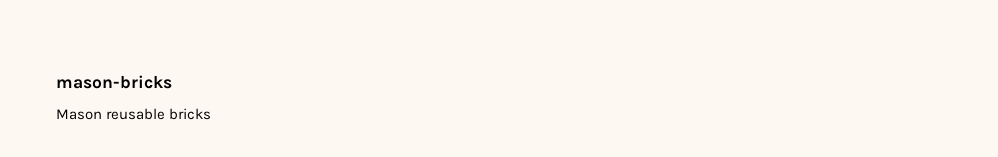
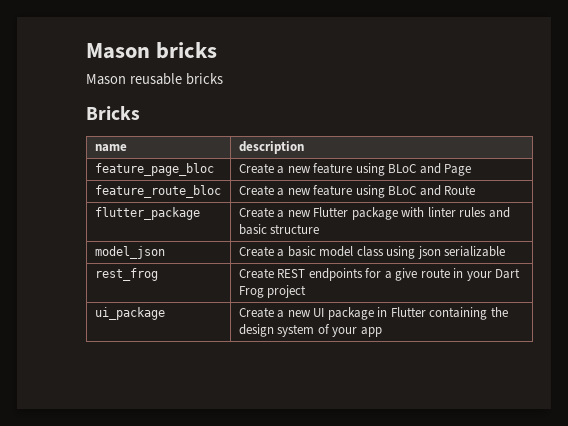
- mason-bricks
+ Mason bricks
+ Bricks
+ name | description
+ feature_page_bloc | Create a new feature using BLoC and Page
+ feature_route_bloc | Create a new feature using BLoC and Route
+ flutter_package | Create a new Flutter package with linter rules and basic structure
+ model_json | Create a basic model class using json serializable
+ rest_frog | Create REST endpoints for a give route in your Dart Frog project
+ ui_package | Create a new UI package in Flutter containing the design system of your app

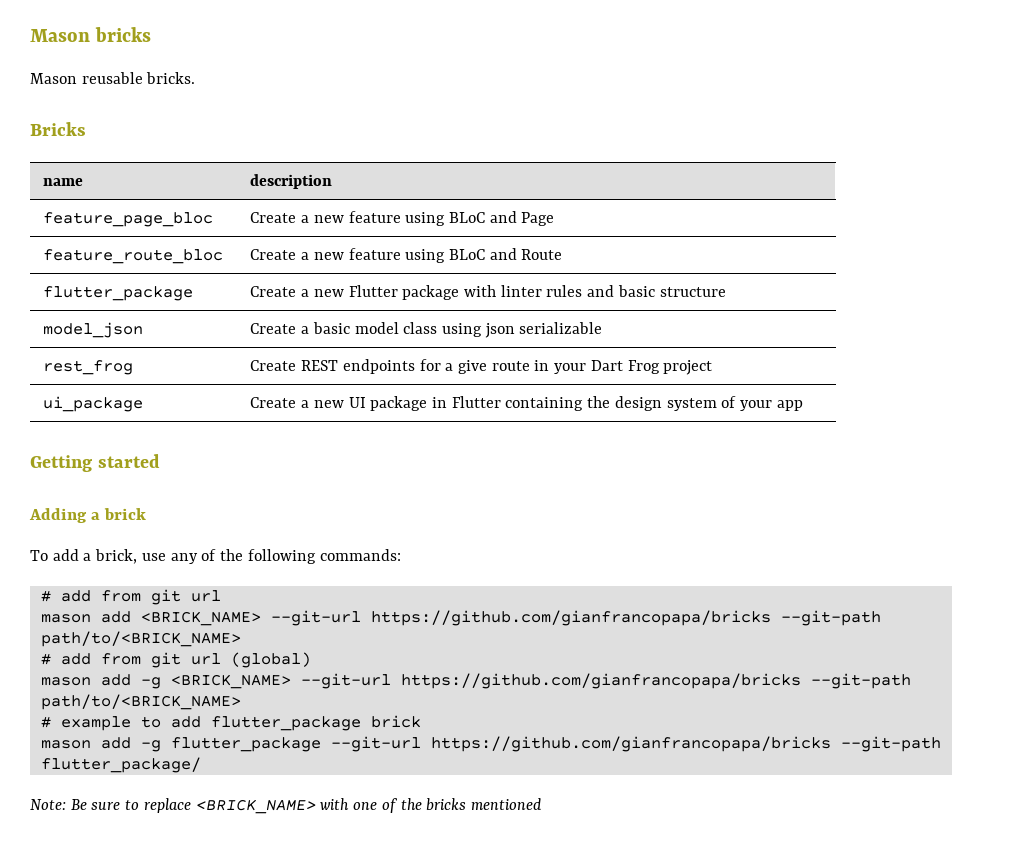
- Mason reusable bricks
+ Mason reusable bricks.
+ Getting started
+ Adding a brick
+ To add a brick, use any of the following commands:
+ # add from git url
+ mason add <BRICK_NAME> --git-url https://github.com/gianfrancopapa/bricks --git-path path/to/<BRICK_NAME>
+ # add from git url (global)
+ mason add -g <BRICK_NAME> --git-url https://github.com/gianfrancopapa/bricks --git-path path/to/<BRICK_NAME>
+ # example to add flutter_package brick
+ mason add -g flutter_package --git-url https://github.com/gianfrancopapa/bricks --git-path flutter_package/
+ Note: Be sure to replace <BRICK_NAME> with one of the bricks mentioned

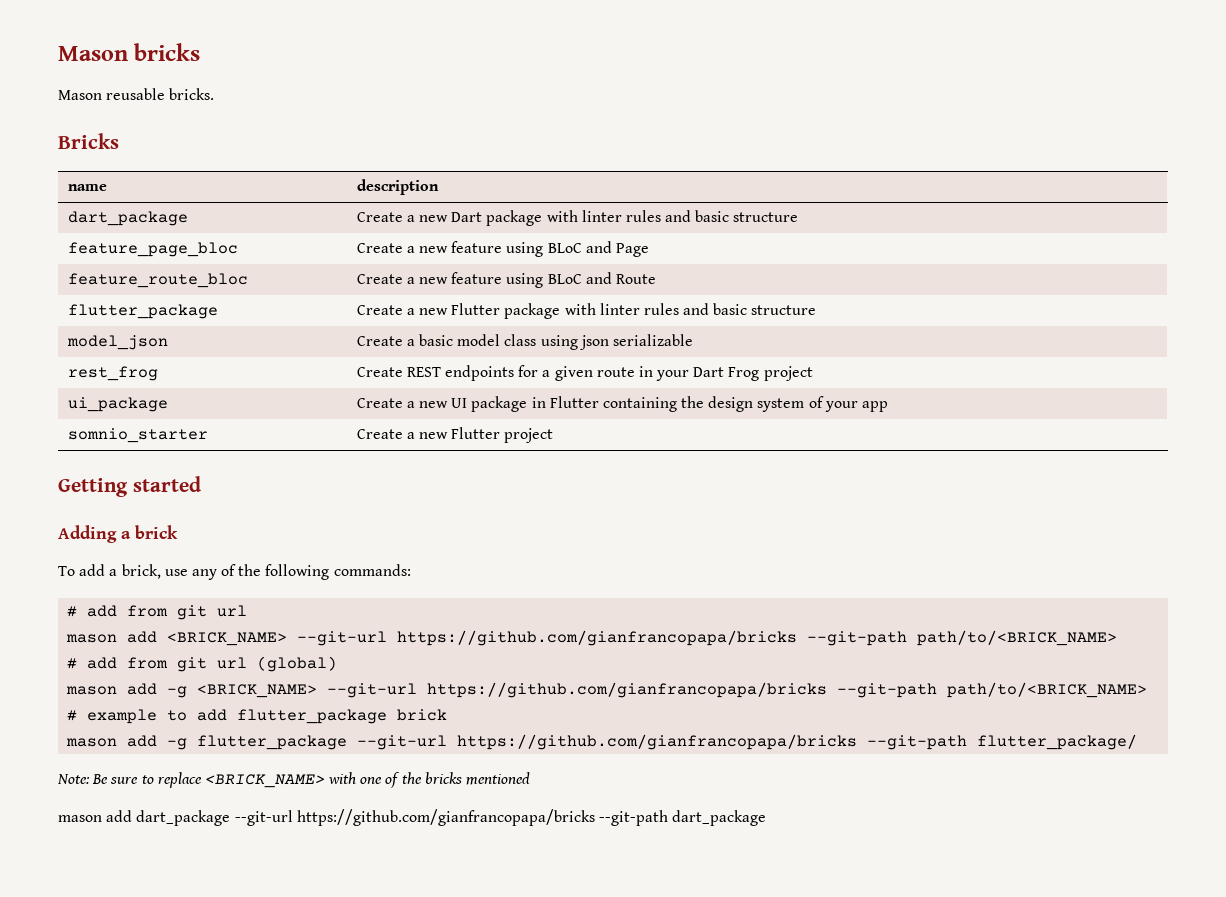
+ dart_package | Create a new Dart package with linter rules and basic structure
- rest_frog | Create REST endpoints for a give route in your Dart Frog project
+ rest_frog | Create REST endpoints for a given route in your Dart Frog project
+ somnio_starter | Create a new Flutter project
+ mason add dart_package --git-url https://github.com/gianfrancopapa/bricks --git-path dart_package

